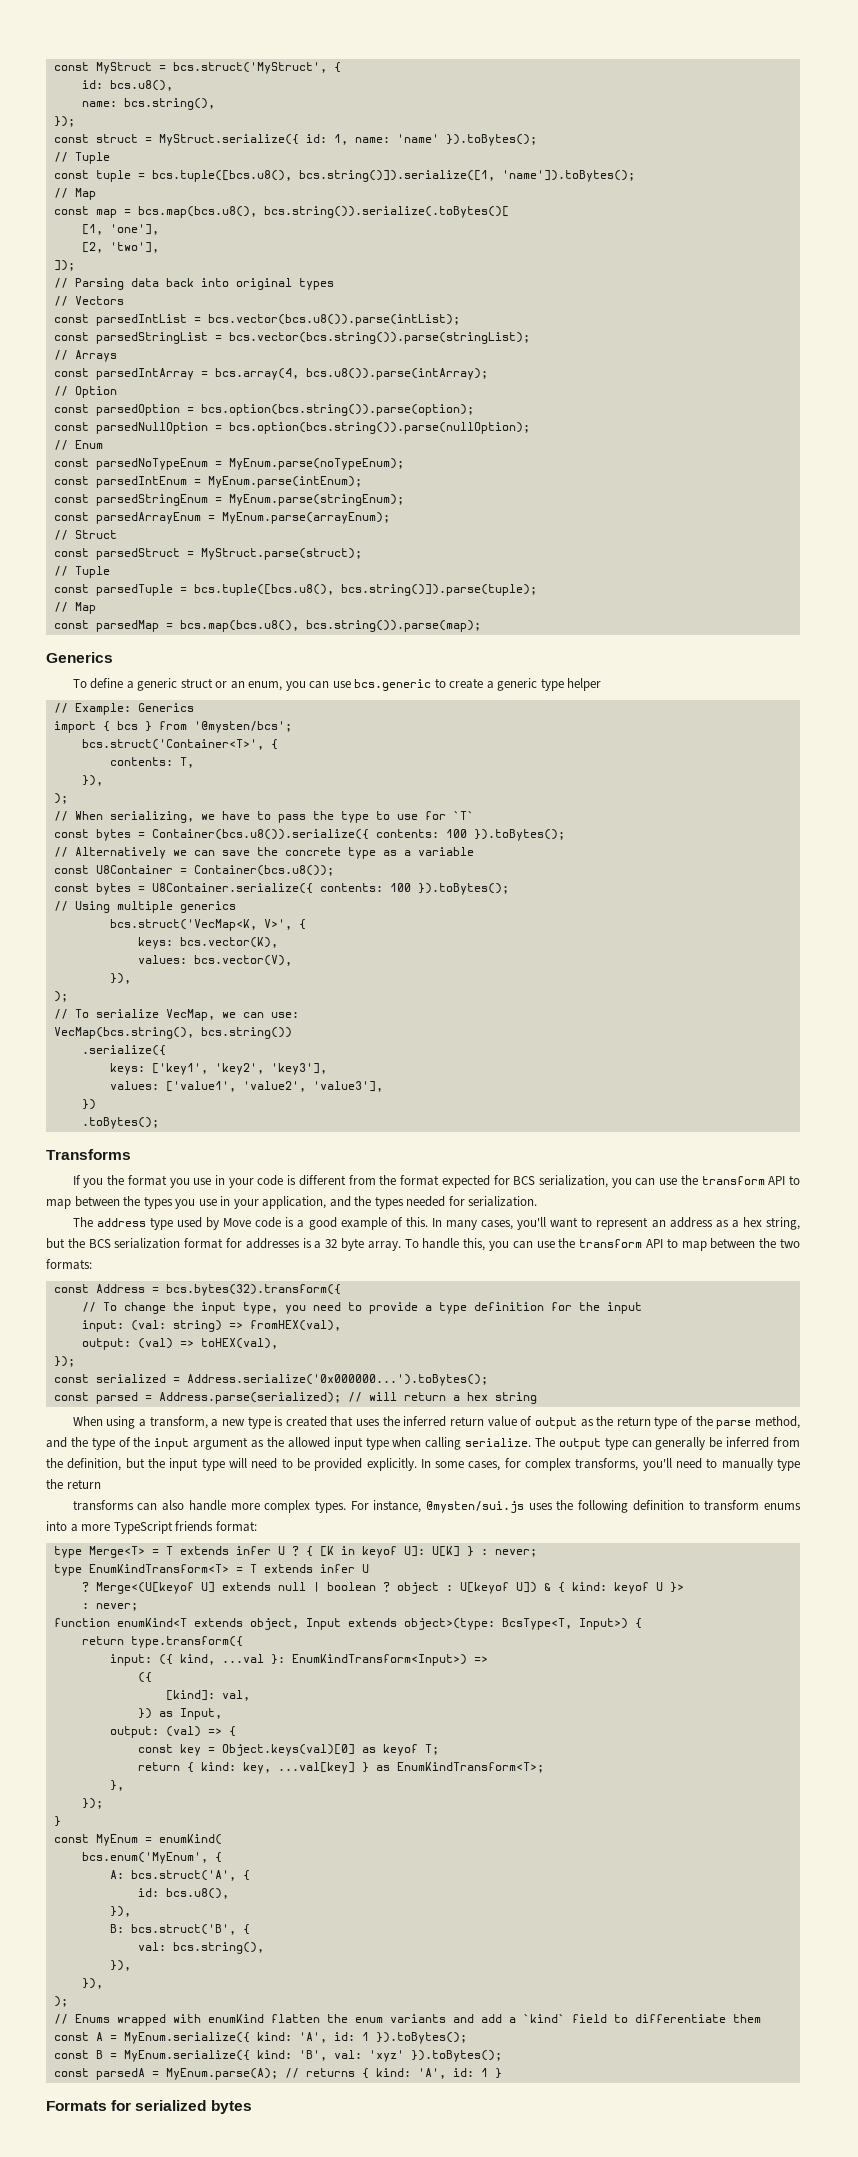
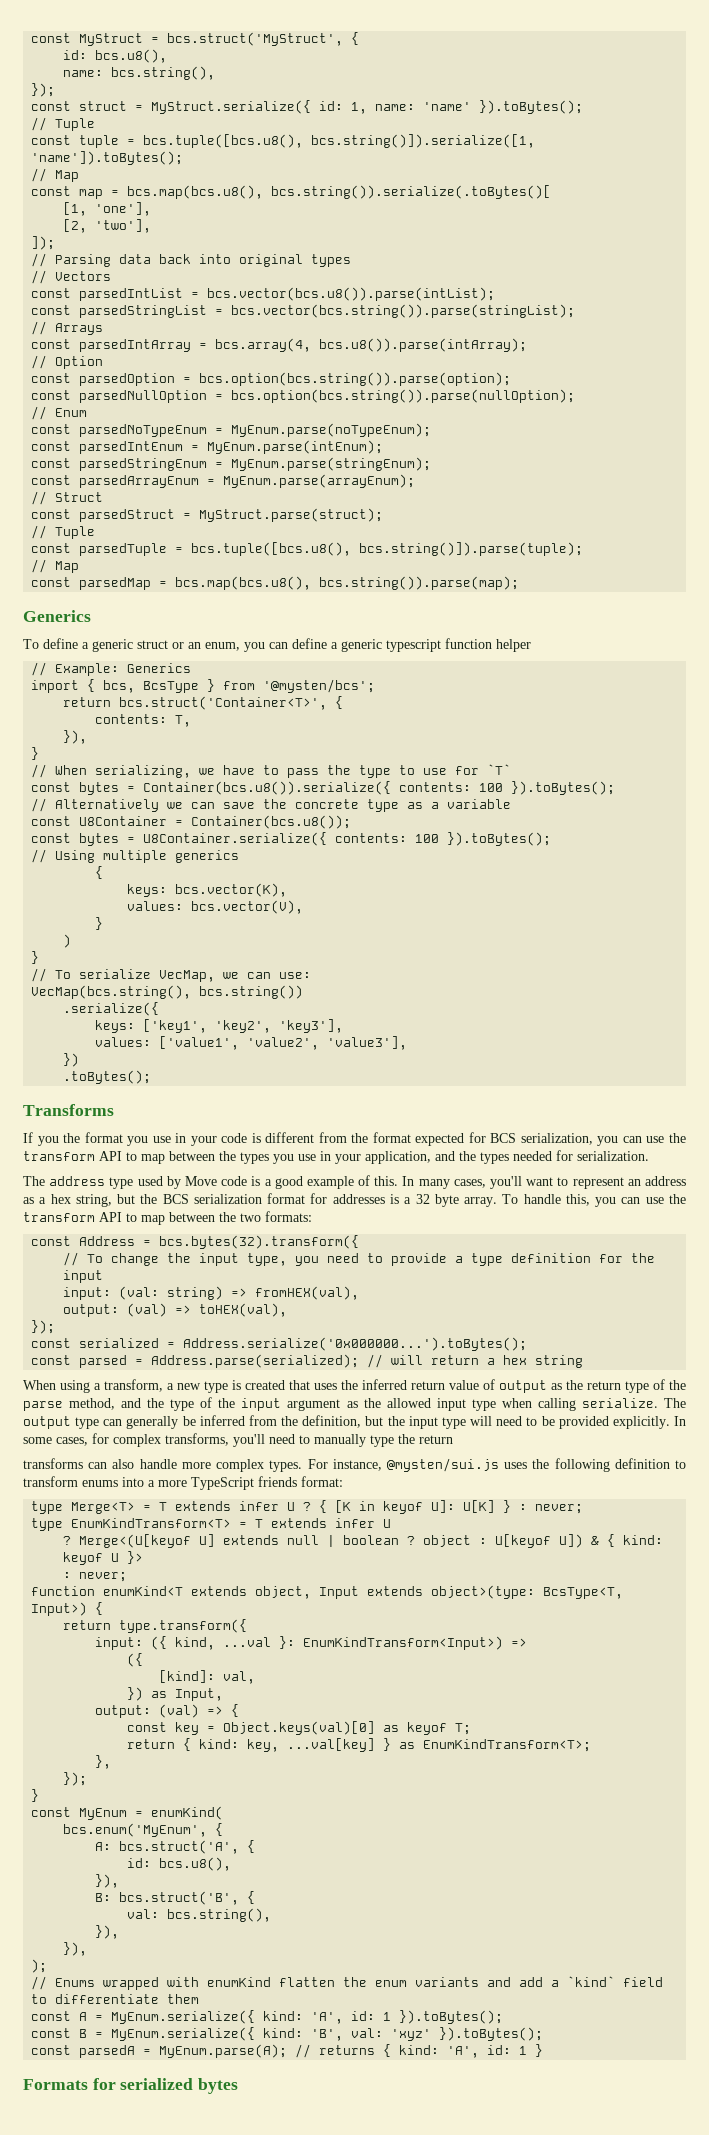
- To define a generic struct or an enum, you can use bcs.generic to create a generic type helper
+ To define a generic struct or an enum, you can define a generic typescript function helper
- import { bcs } from '@mysten/bcs';
+ import { bcs, BcsType } from '@mysten/bcs';
- bcs.struct('Container<T>', {
+ return bcs.struct('Container<T>', {
  contents: T,
  }),
- );
+ }
  // Using multiple generics
- bcs.struct('VecMap<K, V>', {
+ {
  values: bcs.vector(V),
- }),
- );
+ }
+ )
+ }

